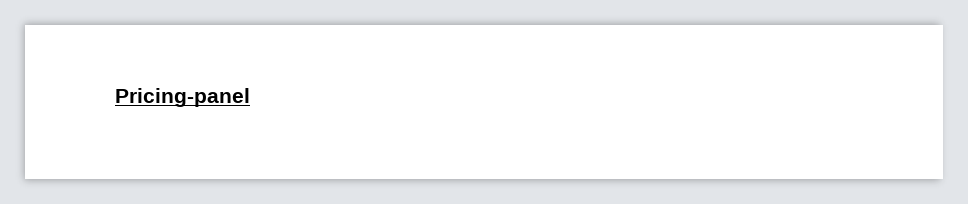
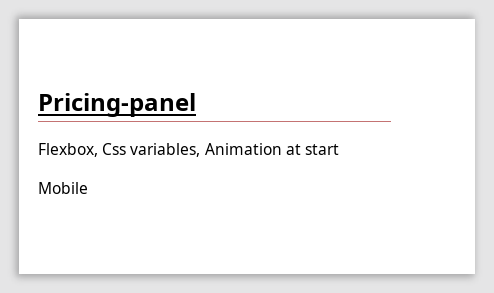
+ Flexbox, Css variables, Animation at start
+ Mobile

